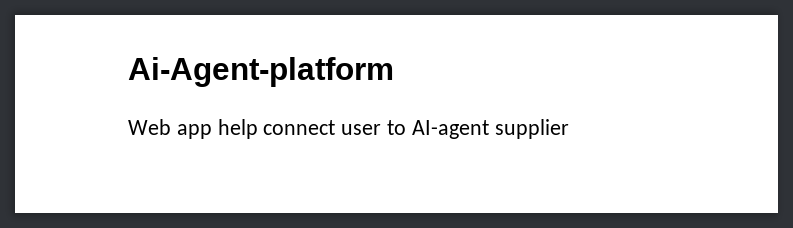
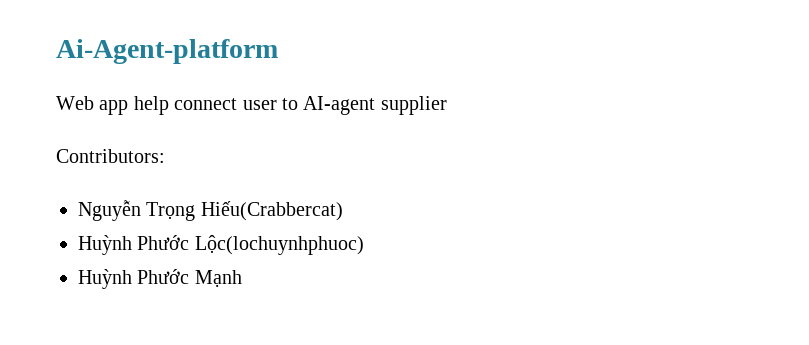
+ Contributors:
+ Nguyễn Trọng Hiếu(Crabbercat)
+ Huỳnh Phước Lộc(lochuynhphuoc)
+ Huỳnh Phước Mạnh

